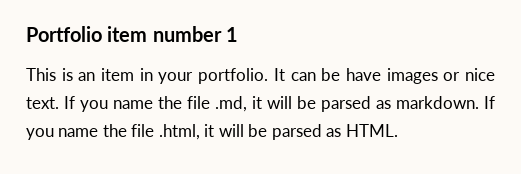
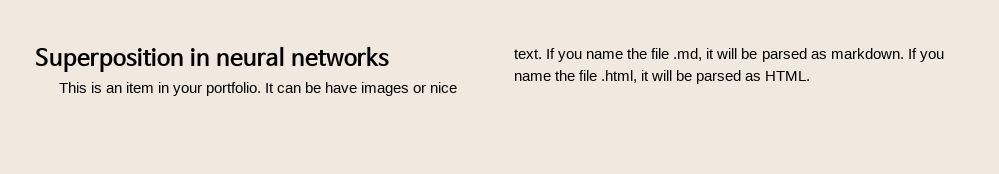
- Portfolio item number 1
+ Superposition in neural networks

